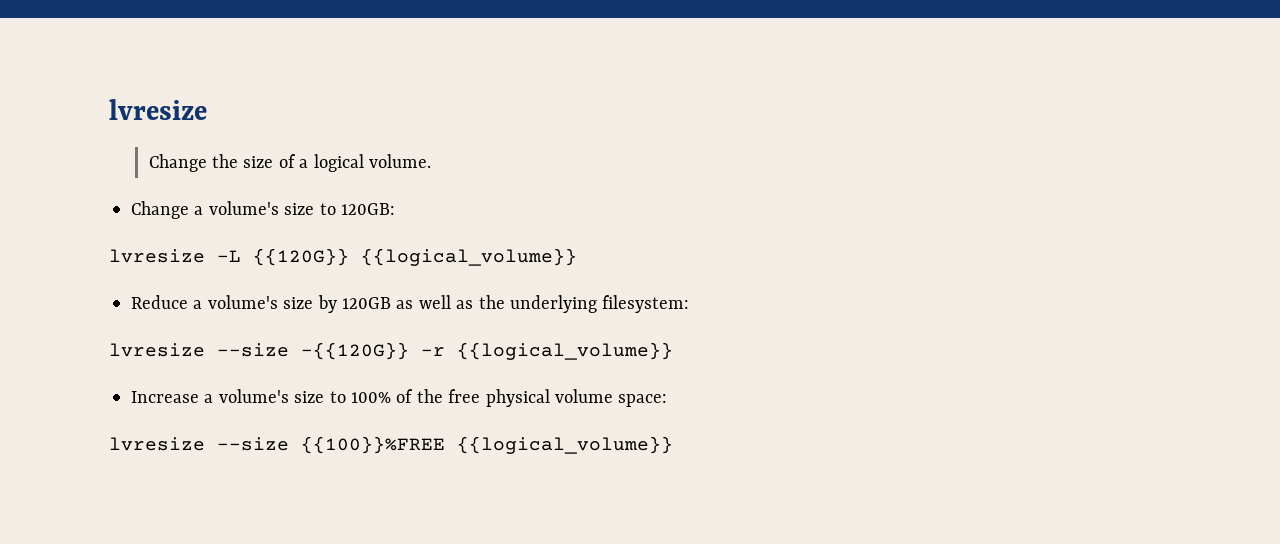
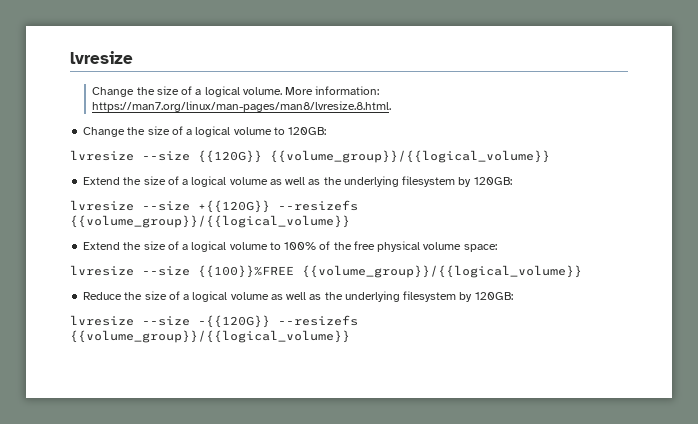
- Change the size of a logical volume.
- Change a volume's size to 120GB:
- lvresize -L {{120G}} {{logical_volume}}
- Reduce a volume's size by 120GB as well as the underlying filesystem:
- lvresize --size -{{120G}} -r {{logical_volume}}
- Increase a volume's size to 100% of the free physical volume space:
+ Change the size of a logical volume. More information: https://man7.org/linux/man-pages/man8/lvresize.8.html.
+ Change the size of a logical volume to 120GB:
+ lvresize --size {{120G}} {{volume_group}}/{{logical_volume}}
+ Extend the size of a logical volume as well as the underlying filesystem by 120GB:
+ lvresize --size +{{120G}} --resizefs {{volume_group}}/{{logical_volume}}
+ Extend the size of a logical volume to 100% of the free physical volume space:
- lvresize --size {{100}}%FREE {{logical_volume}}
+ lvresize --size {{100}}%FREE {{volume_group}}/{{logical_volume}}
+ Reduce the size of a logical volume as well as the underlying filesystem by 120GB:
+ lvresize --size -{{120G}} --resizefs {{volume_group}}/{{logical_volume}}

